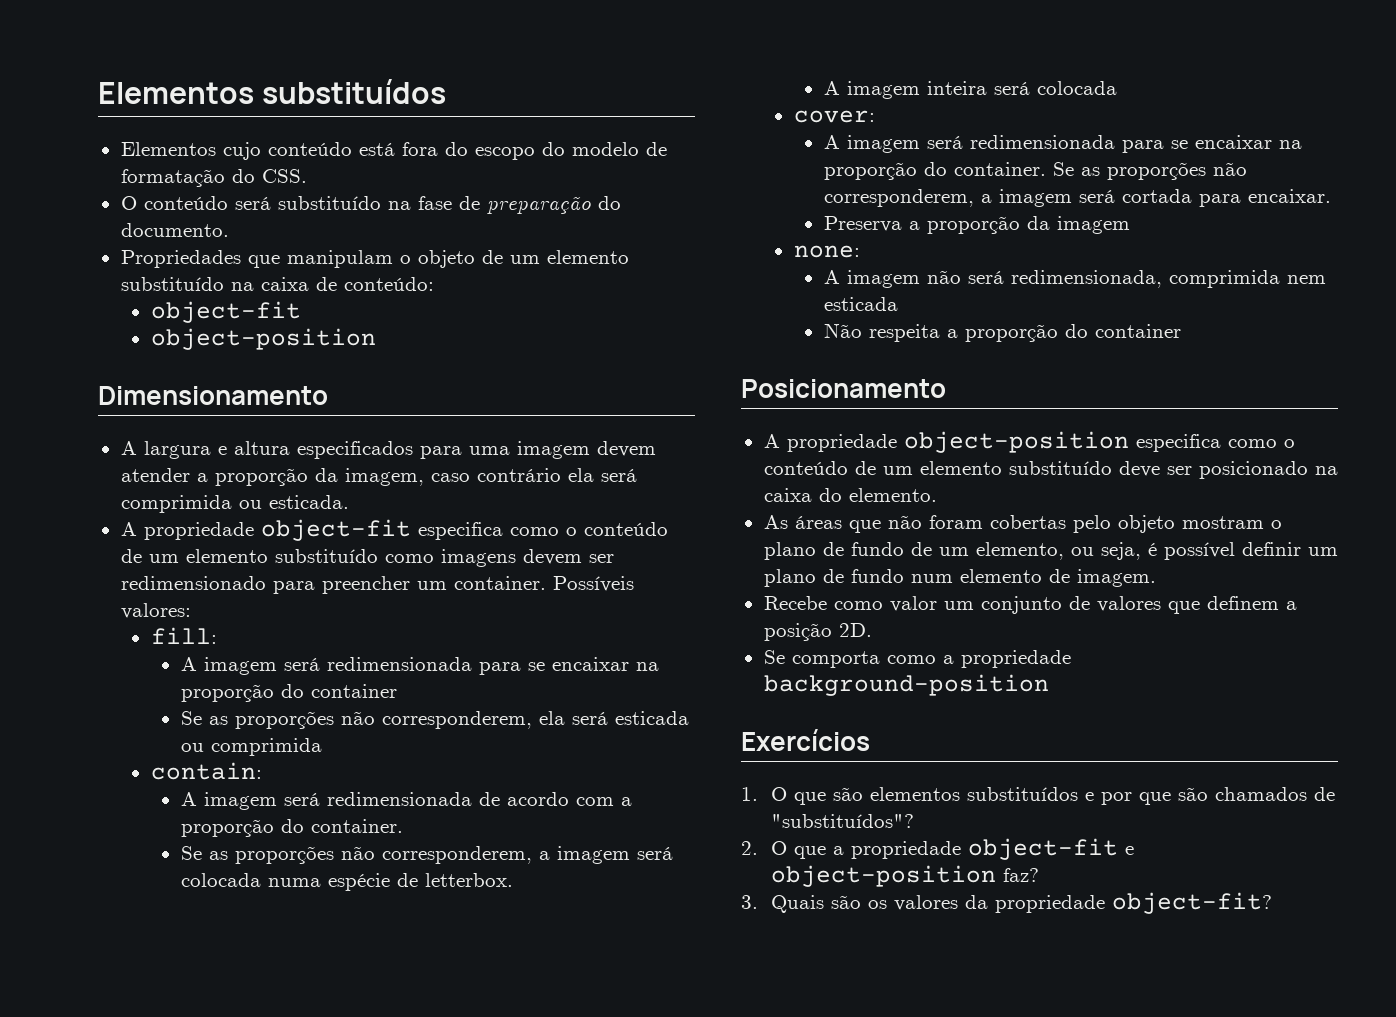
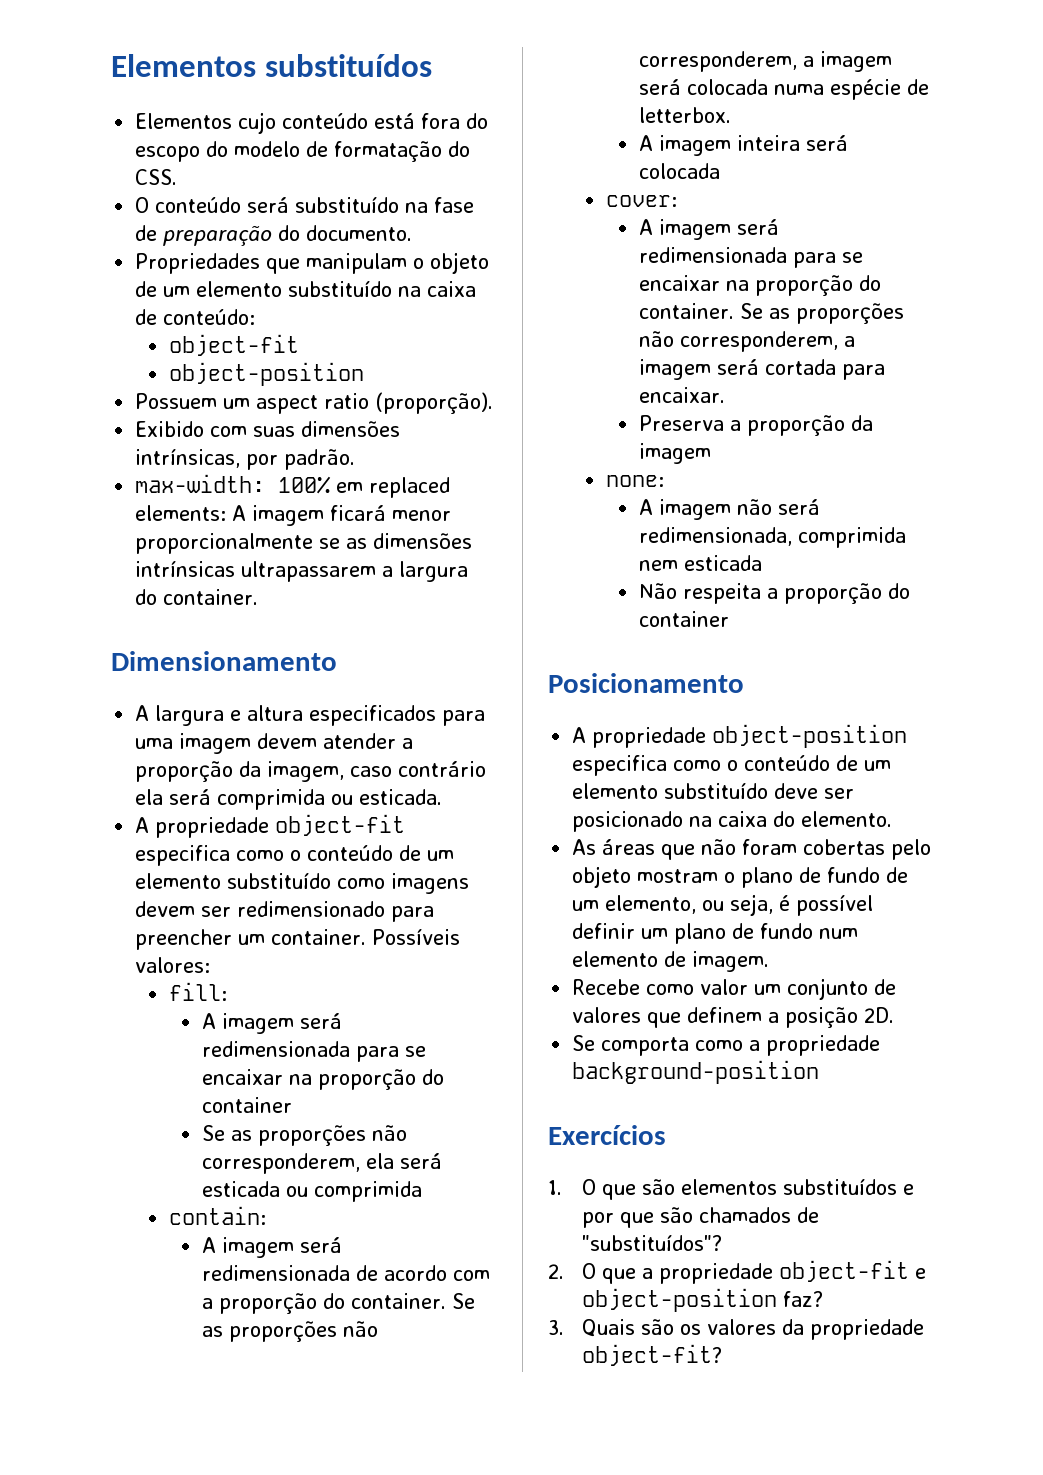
+ Possuem um aspect ratio (proporção).
+ Exibido com suas dimensões intrínsicas, por padrão.
+ max-width: 100% em replaced elements: A imagem ficará menor proporcionalmente se as dimensões intrínsicas ultrapassarem a largura do container.
- A imagem será redimensionada de acordo com a proporção do container.
- Se as proporções não corresponderem, a imagem será colocada numa espécie de letterbox.
+ A imagem será redimensionada de acordo com a proporção do container. Se as proporções não corresponderem, a imagem será colocada numa espécie de letterbox.

